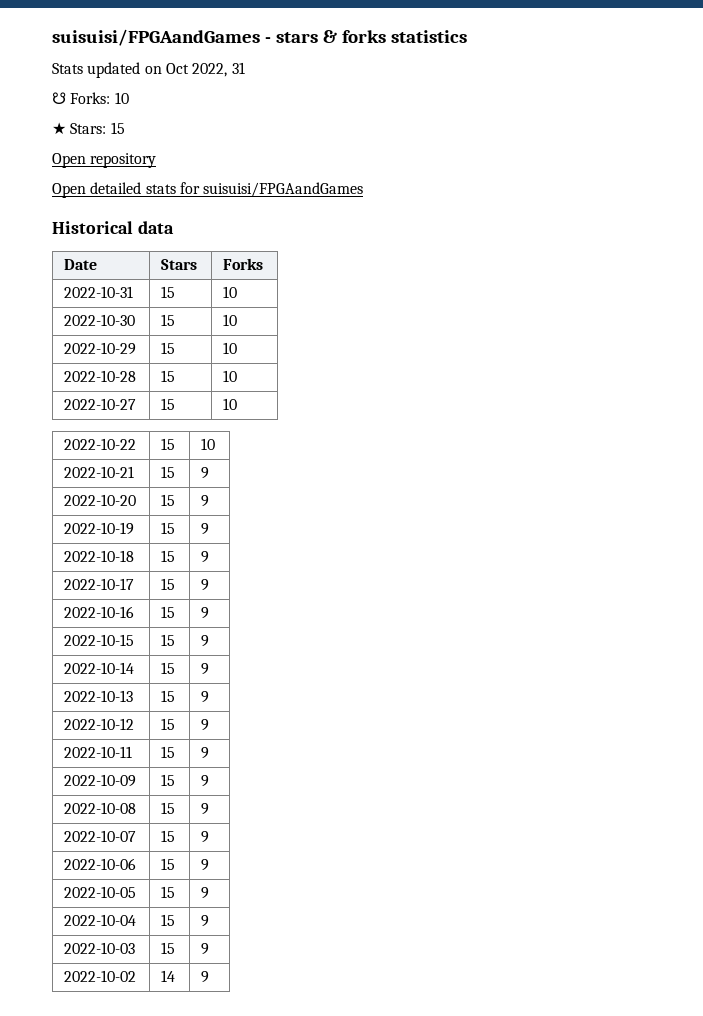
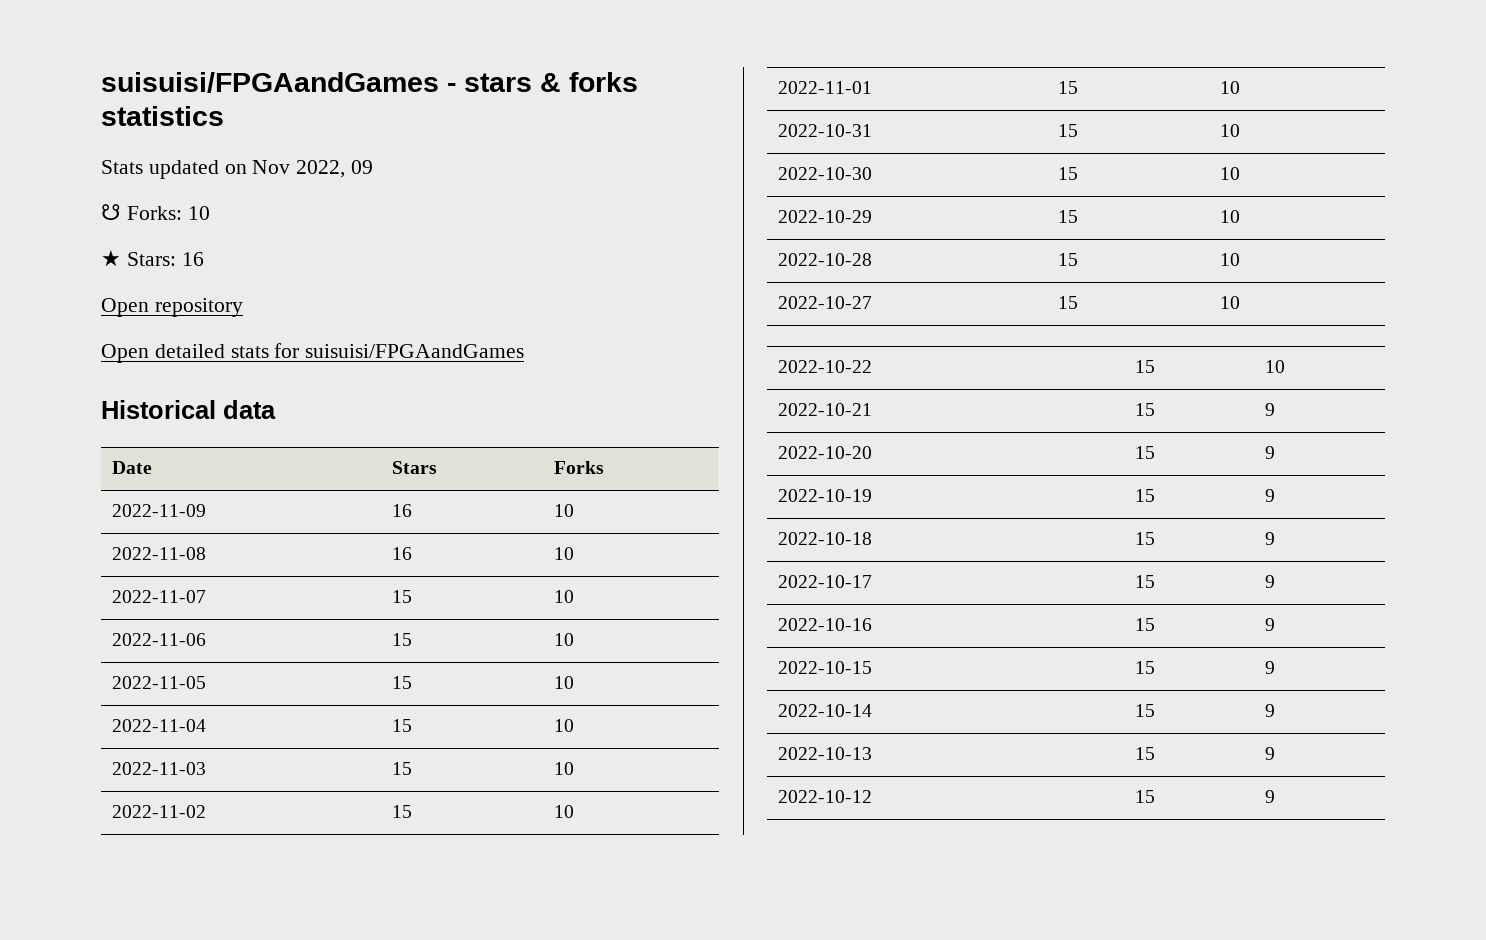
- Stats updated on Oct 2022, 31
+ Stats updated on Nov 2022, 09
- ★ Stars: 15
+ ★ Stars: 16
+ 2022-11-09 | 16 | 10
+ 2022-11-08 | 16 | 10
+ 2022-11-07 | 15 | 10
+ 2022-11-06 | 15 | 10
+ 2022-11-05 | 15 | 10
+ 2022-11-04 | 15 | 10
+ 2022-11-03 | 15 | 10
+ 2022-11-02 | 15 | 10
+ 2022-11-01 | 15 | 10
- 2022-10-11 | 15 | 9
- 2022-10-09 | 15 | 9
- 2022-10-08 | 15 | 9
- 2022-10-07 | 15 | 9
- 2022-10-06 | 15 | 9
- 2022-10-05 | 15 | 9
- 2022-10-04 | 15 | 9
- 2022-10-03 | 15 | 9
- 2022-10-02 | 14 | 9

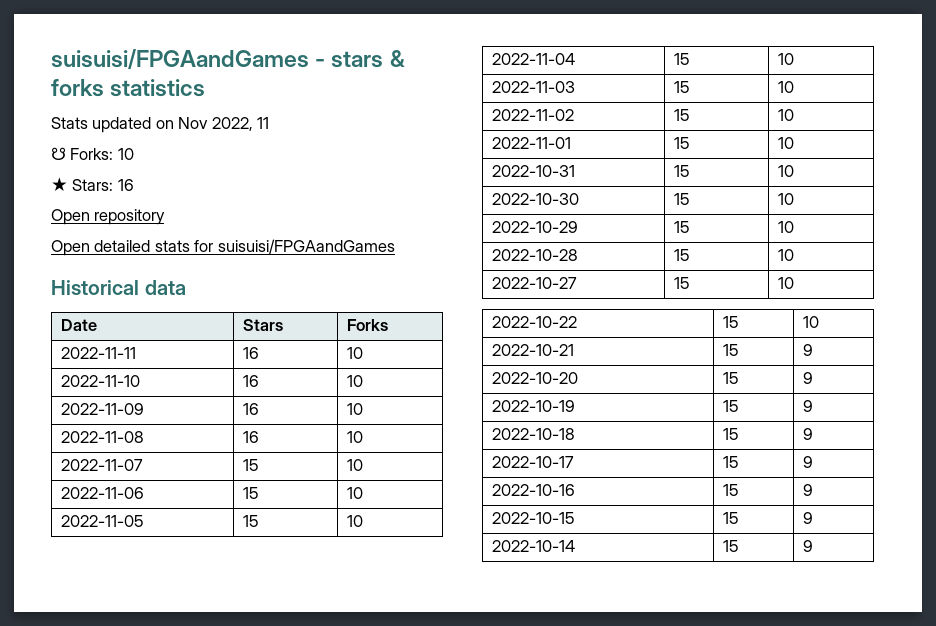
- Stats updated on Nov 2022, 09
+ Stats updated on Nov 2022, 11
+ 2022-11-11 | 16 | 10
+ 2022-11-10 | 16 | 10
- 2022-10-13 | 15 | 9
- 2022-10-12 | 15 | 9

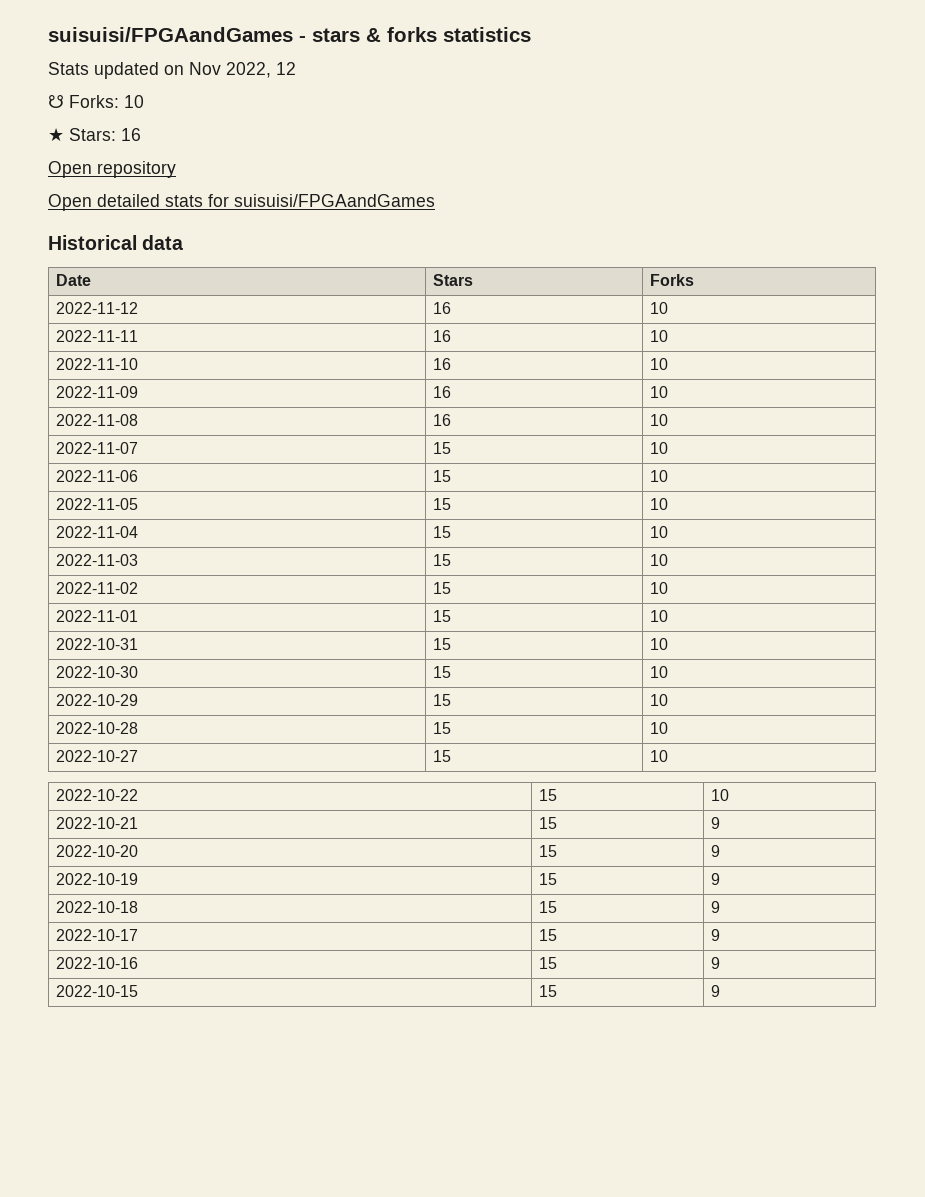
- Stats updated on Nov 2022, 11
+ Stats updated on Nov 2022, 12
+ 2022-11-12 | 16 | 10
- 2022-10-14 | 15 | 9

